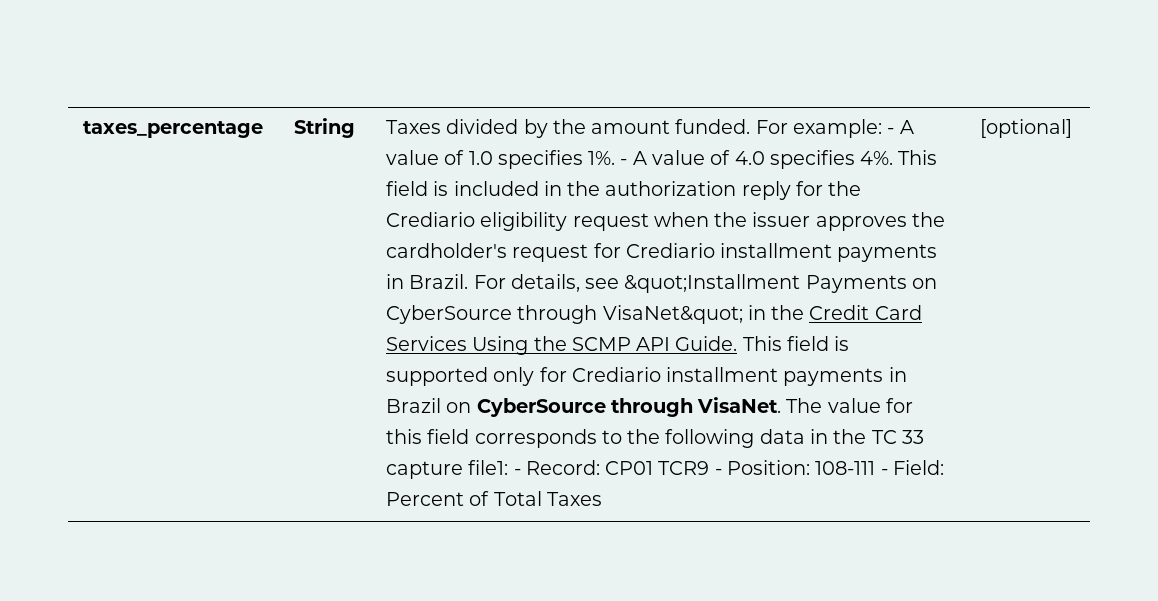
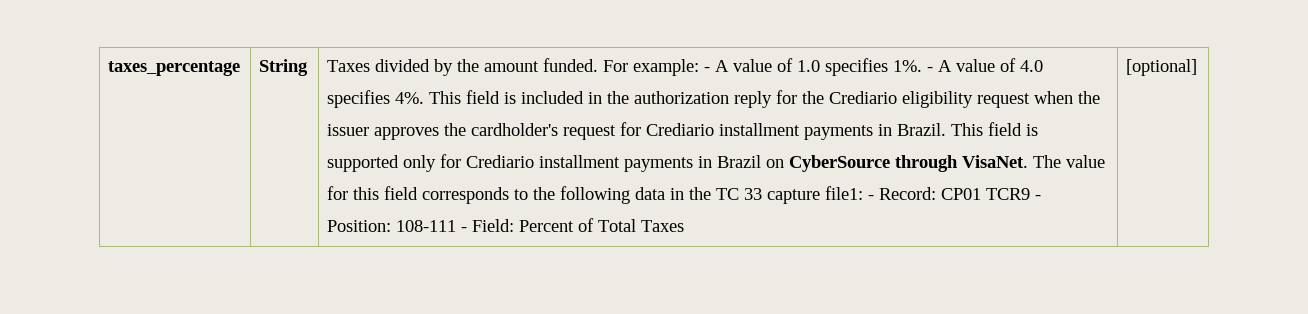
- For details, see &quot;Installment Payments on CyberSource through VisaNet&quot; in the Credit Card Services Using the SCMP API Guide.

